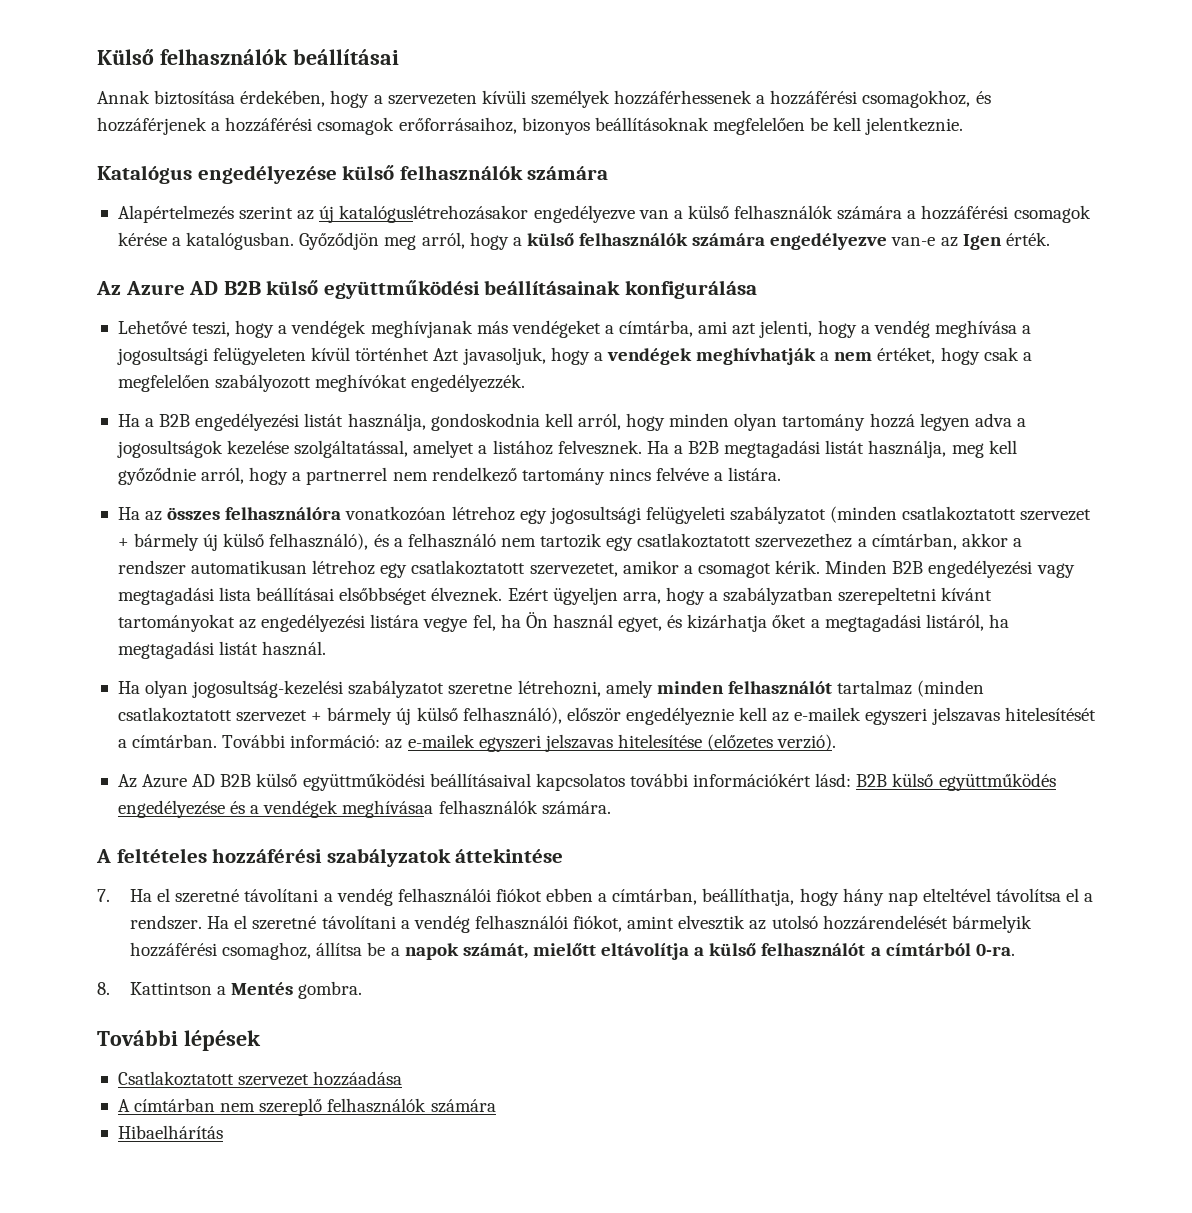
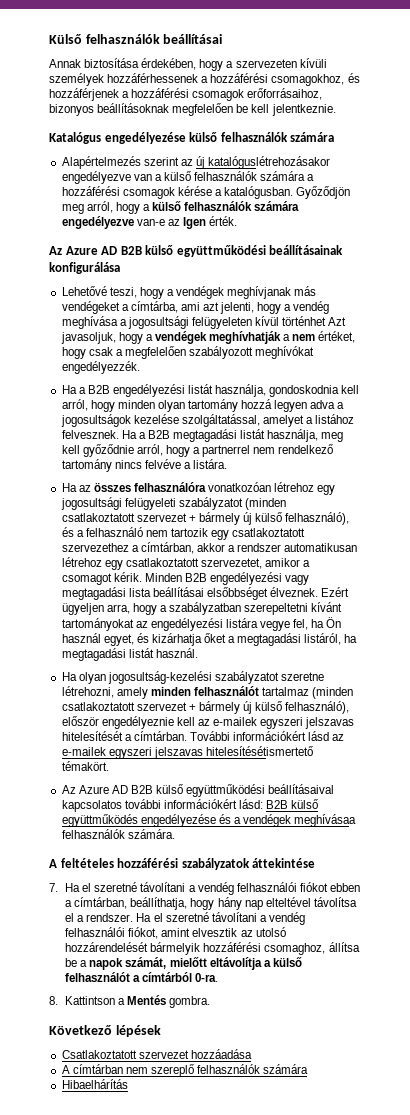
- További információ: az e-mailek egyszeri jelszavas hitelesítése (előzetes verzió).
+ További információkért lásd az e-mailek egyszeri jelszavas hitelesítésétismertető témakört.
- További lépések
+ Következő lépések

